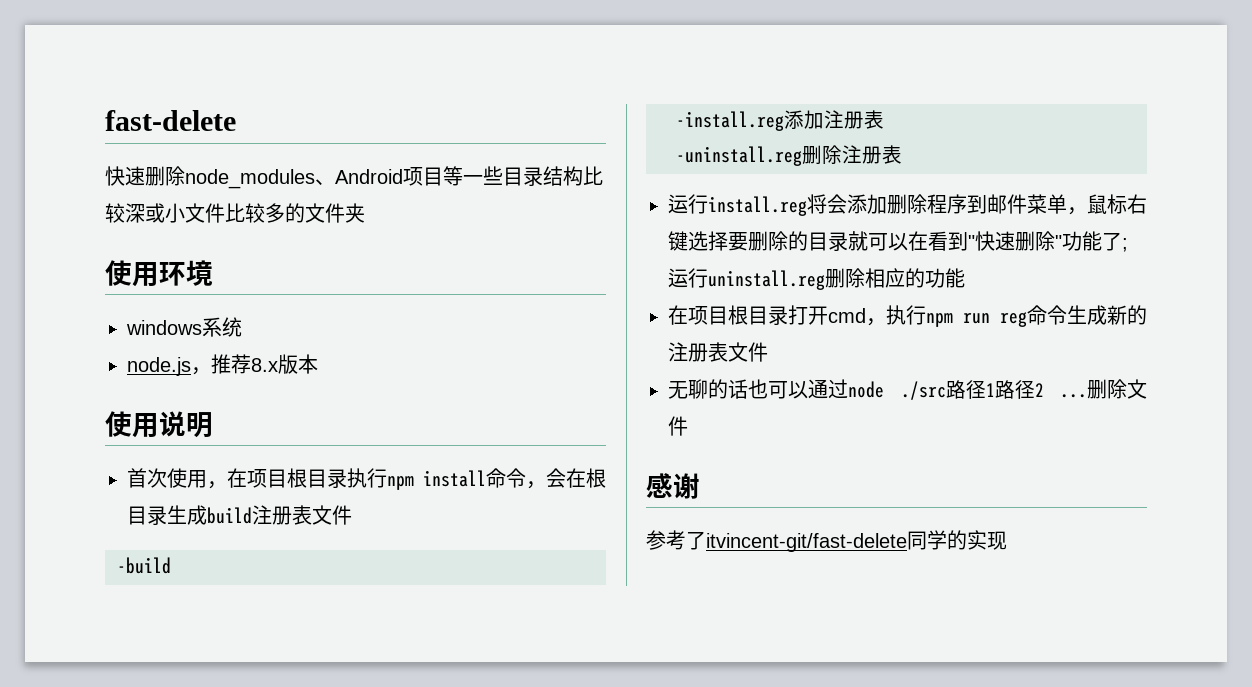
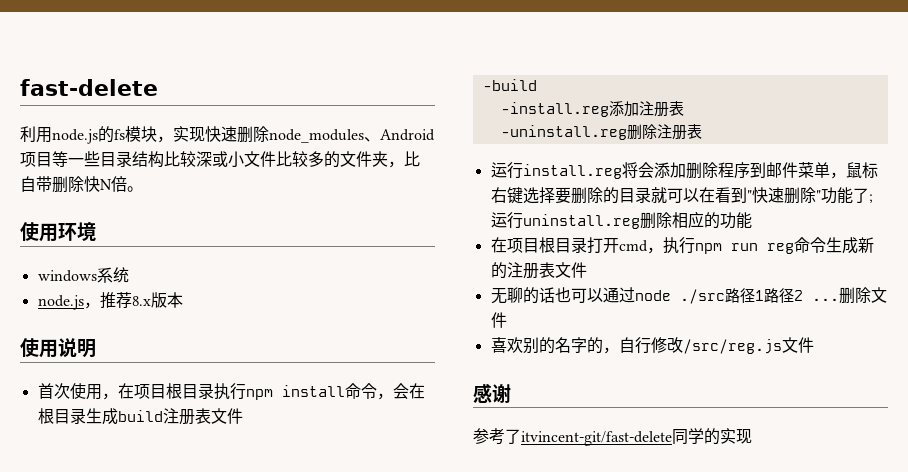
- 快速删除node_modules、Android项目等一些目录结构比较深或小文件比较多的文件夹
+ 利用node.js的fs模块，实现快速删除node_modules、Android项目等一些目录结构比较深或小文件比较多的文件夹，比自带删除快N倍。
+ 喜欢别的名字的，自行修改/src/reg.js文件

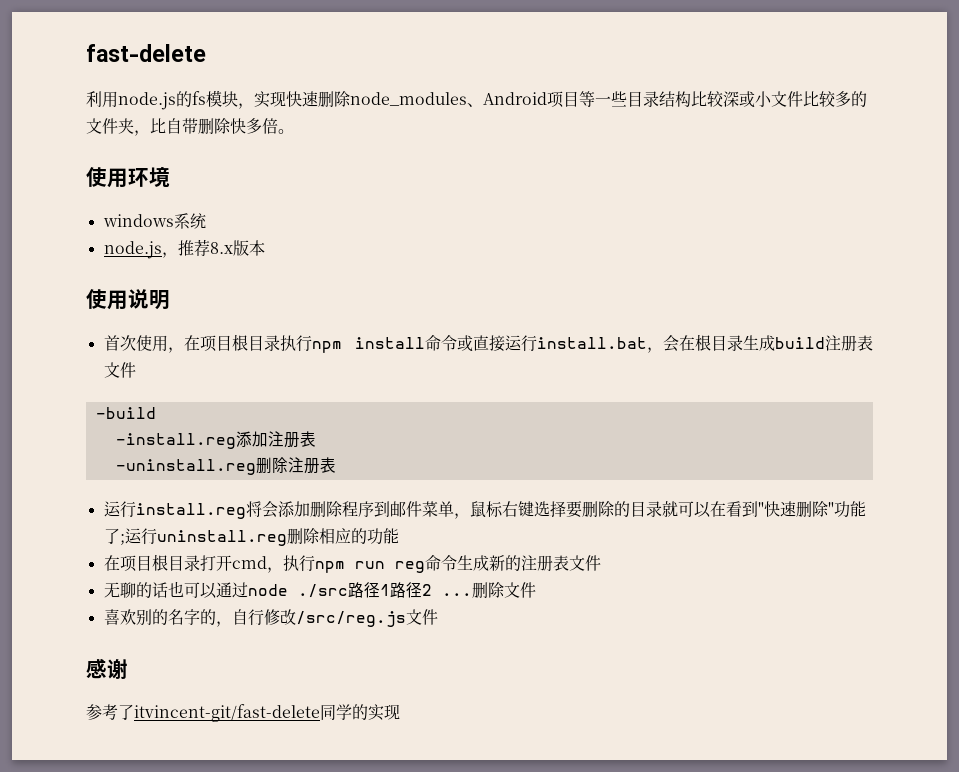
- 利用node.js的fs模块，实现快速删除node_modules、Android项目等一些目录结构比较深或小文件比较多的文件夹，比自带删除快N倍。
+ 利用node.js的fs模块，实现快速删除node_modules、Android项目等一些目录结构比较深或小文件比较多的文件夹，比自带删除快多倍。
- 首次使用，在项目根目录执行npm install命令，会在根目录生成build注册表文件
+ 首次使用，在项目根目录执行npm install命令或直接运行install.bat，会在根目录生成build注册表文件

